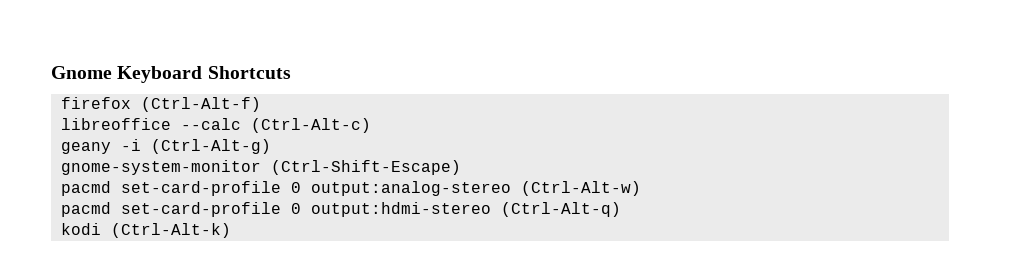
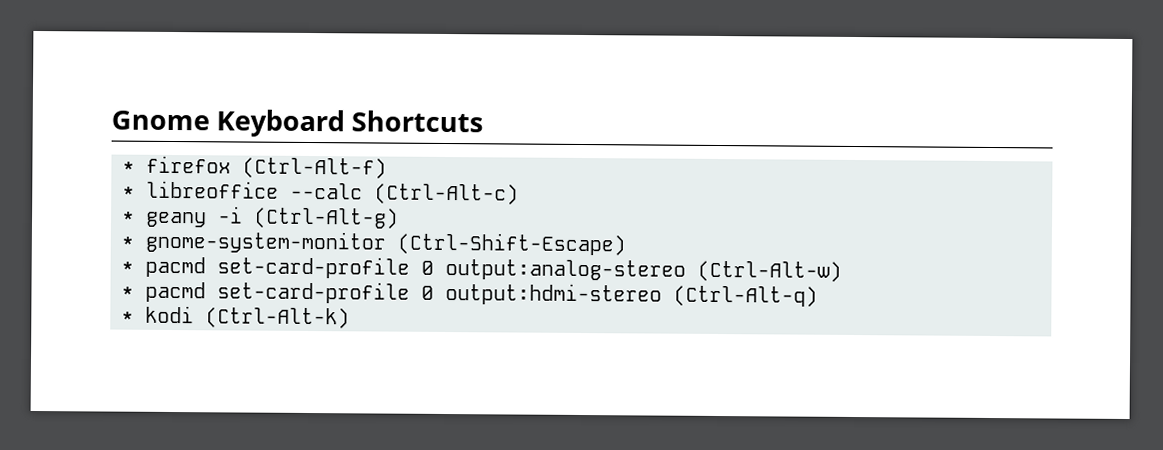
- firefox (Ctrl-Alt-f)
+ * firefox (Ctrl-Alt-f)
- libreoffice --calc (Ctrl-Alt-c)
+ * libreoffice --calc (Ctrl-Alt-c)
- geany -i (Ctrl-Alt-g)
+ * geany -i (Ctrl-Alt-g)
- gnome-system-monitor (Ctrl-Shift-Escape)
+ * gnome-system-monitor (Ctrl-Shift-Escape)
- pacmd set-card-profile 0 output:analog-stereo (Ctrl-Alt-w)
+ * pacmd set-card-profile 0 output:analog-stereo (Ctrl-Alt-w)
- pacmd set-card-profile 0 output:hdmi-stereo (Ctrl-Alt-q)
+ * pacmd set-card-profile 0 output:hdmi-stereo (Ctrl-Alt-q)
- kodi (Ctrl-Alt-k)
+ * kodi (Ctrl-Alt-k)

